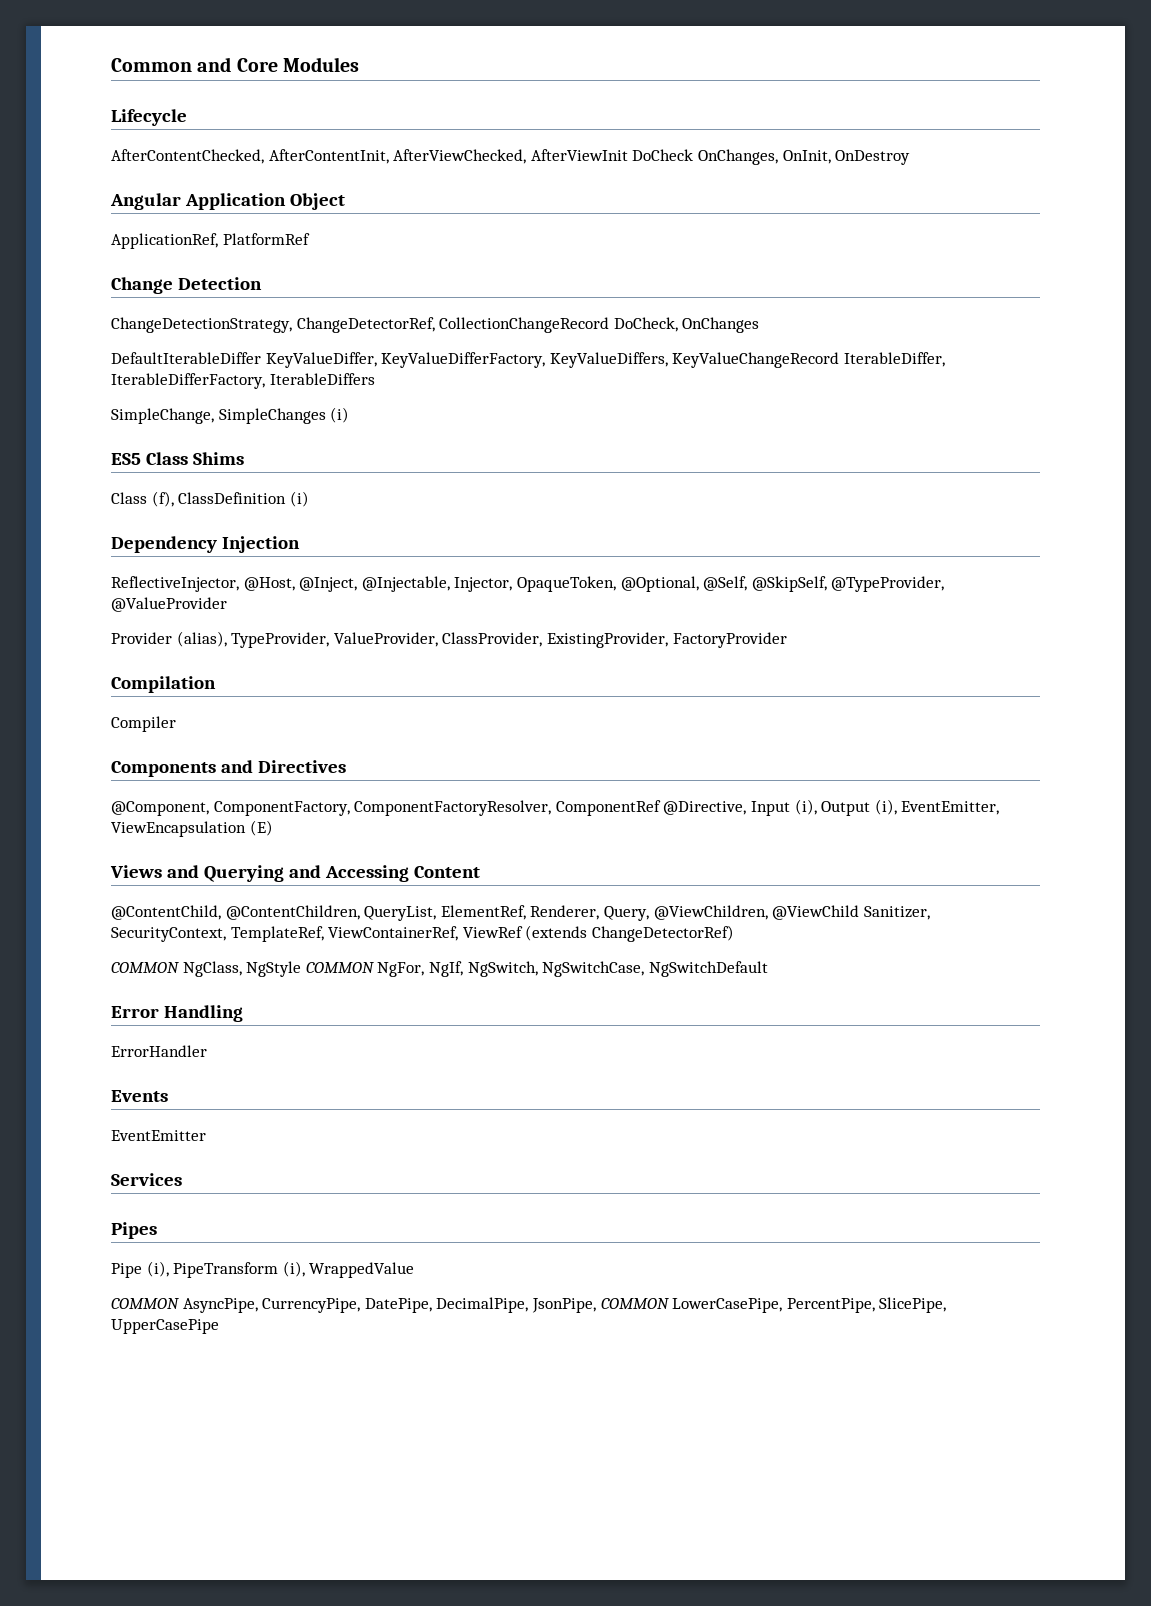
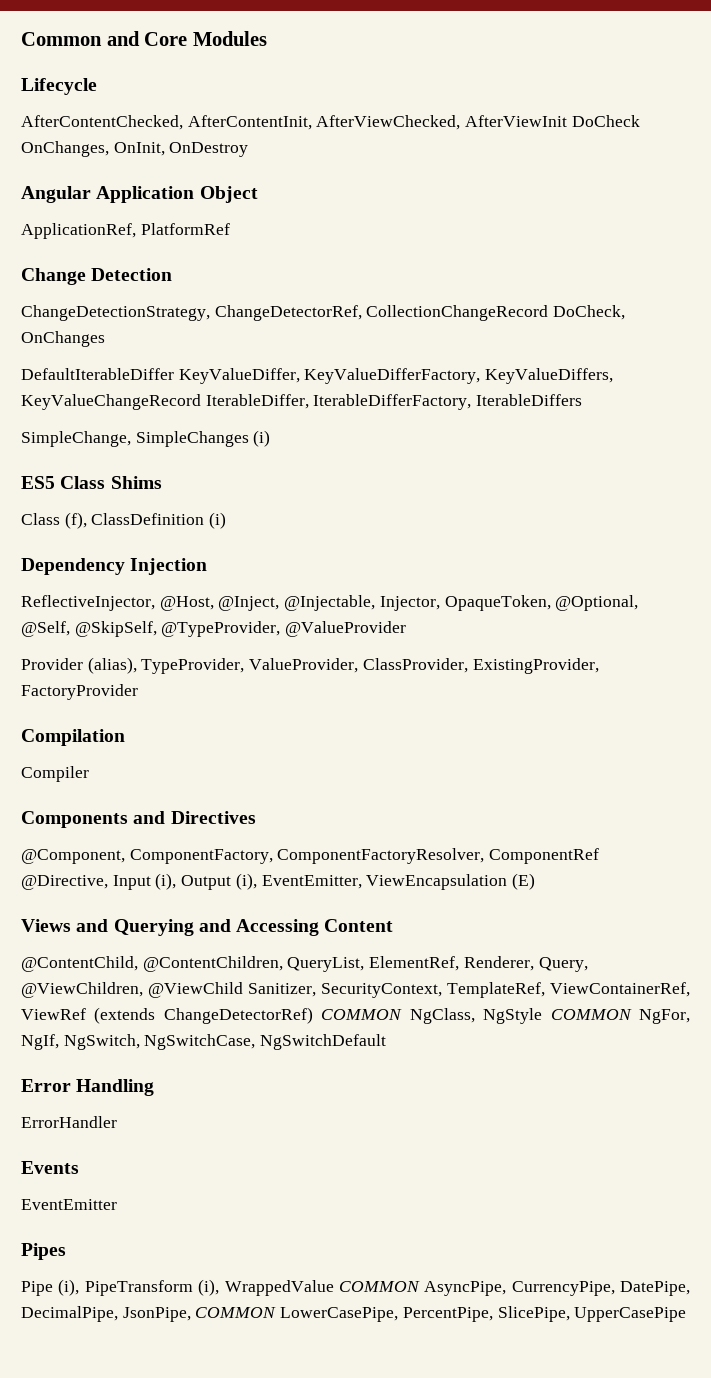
- @ContentChild, @ContentChildren, QueryList, ElementRef, Renderer, Query, @ViewChildren, @ViewChild Sanitizer, SecurityContext, TemplateRef, ViewContainerRef, ViewRef (extends ChangeDetectorRef)
- COMMON NgClass, NgStyle COMMON NgFor, NgIf, NgSwitch, NgSwitchCase, NgSwitchDefault
+ @ContentChild, @ContentChildren, QueryList, ElementRef, Renderer, Query, @ViewChildren, @ViewChild Sanitizer, SecurityContext, TemplateRef, ViewContainerRef, ViewRef (extends ChangeDetectorRef) COMMON NgClass, NgStyle COMMON NgFor, NgIf, NgSwitch, NgSwitchCase, NgSwitchDefault
- Services
- Pipe (i), PipeTransform (i), WrappedValue
- COMMON AsyncPipe, CurrencyPipe, DatePipe, DecimalPipe, JsonPipe, COMMON LowerCasePipe, PercentPipe, SlicePipe, UpperCasePipe
+ Pipe (i), PipeTransform (i), WrappedValue COMMON AsyncPipe, CurrencyPipe, DatePipe, DecimalPipe, JsonPipe, COMMON LowerCasePipe, PercentPipe, SlicePipe, UpperCasePipe

